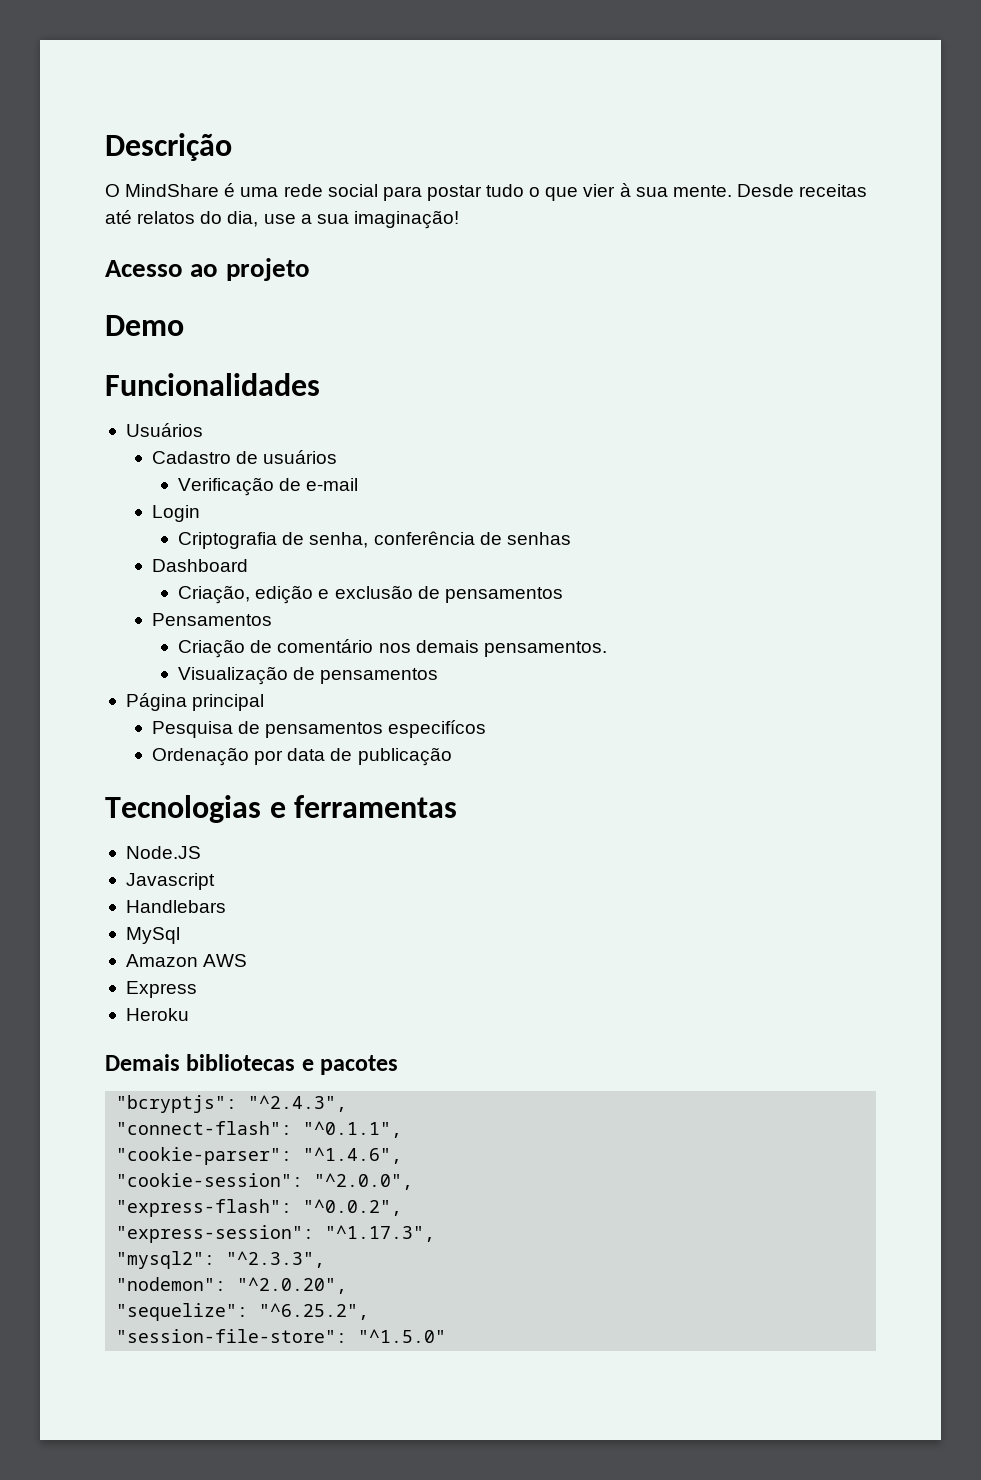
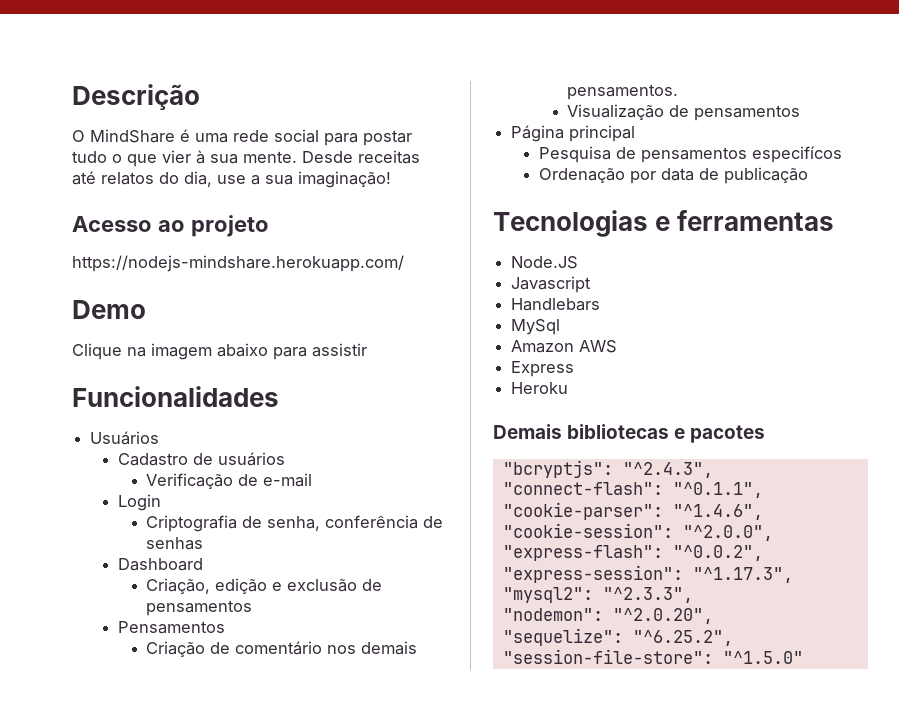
+ https://nodejs-mindshare.herokuapp.com/
+ Clique na imagem abaixo para assistir

